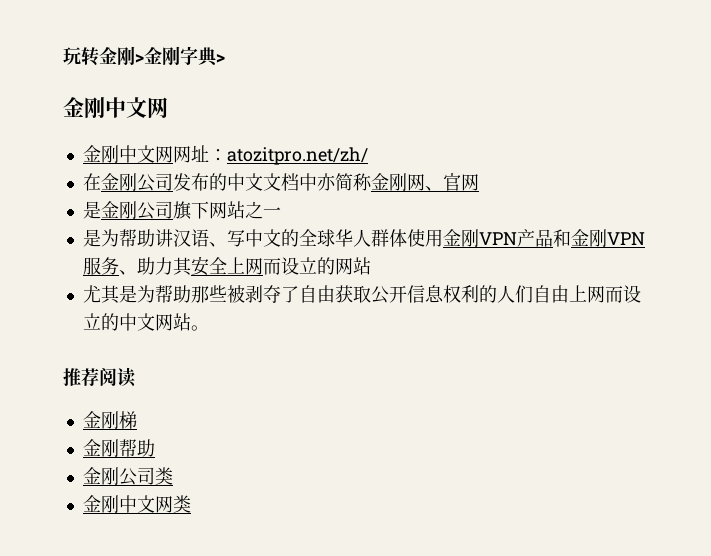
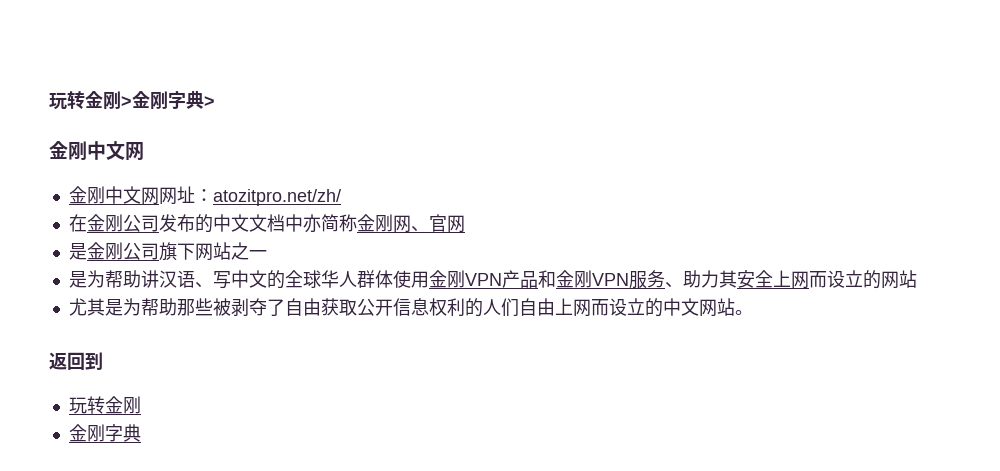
- 推荐阅读
- 金刚梯
- 金刚帮助
- 金刚公司类
- 金刚中文网类
+ 返回到
+ 玩转金刚
+ 金刚字典

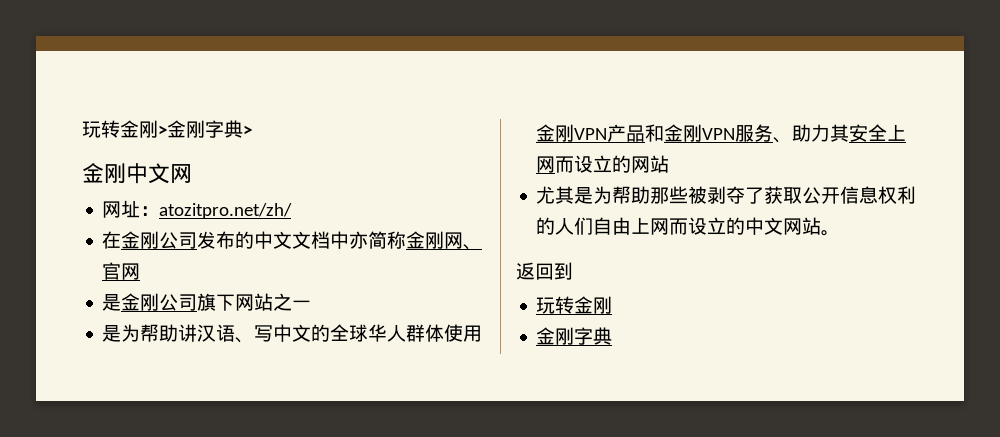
- 金刚中文网网址：atozitpro.net/zh/
+ 网址：atozitpro.net/zh/
- 尤其是为帮助那些被剥夺了自由获取公开信息权利的人们自由上网而设立的中文网站。
+ 尤其是为帮助那些被剥夺了获取公开信息权利的人们自由上网而设立的中文网站。

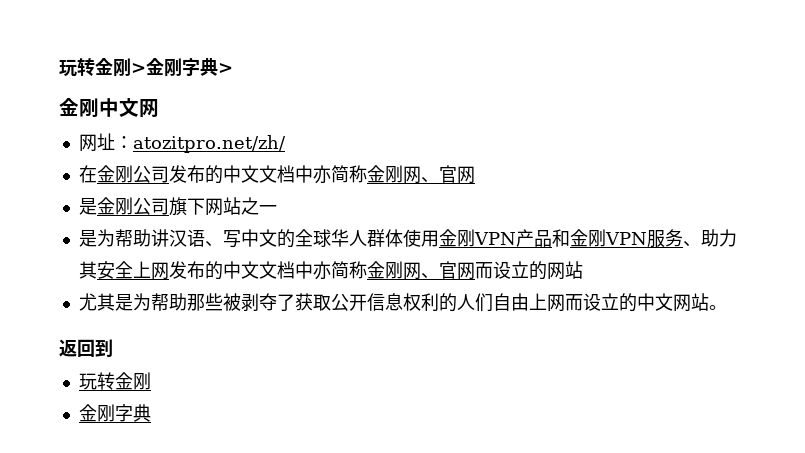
- 是为帮助讲汉语、写中文的全球华人群体使用金刚VPN产品和金刚VPN服务、助力其安全上网而设立的网站
+ 是为帮助讲汉语、写中文的全球华人群体使用金刚VPN产品和金刚VPN服务、助力其安全上网发布的中文文档中亦简称金刚网、官网而设立的网站

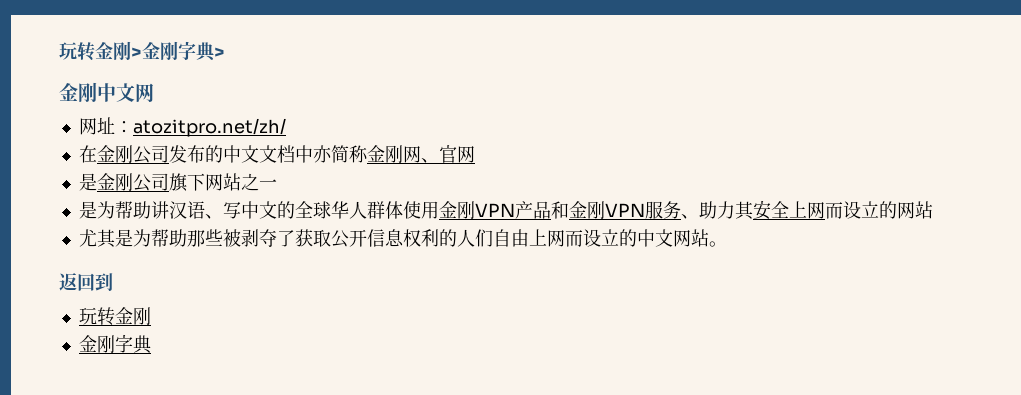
- 是为帮助讲汉语、写中文的全球华人群体使用金刚VPN产品和金刚VPN服务、助力其安全上网发布的中文文档中亦简称金刚网、官网而设立的网站
+ 是为帮助讲汉语、写中文的全球华人群体使用金刚VPN产品和金刚VPN服务、助力其安全上网而设立的网站

